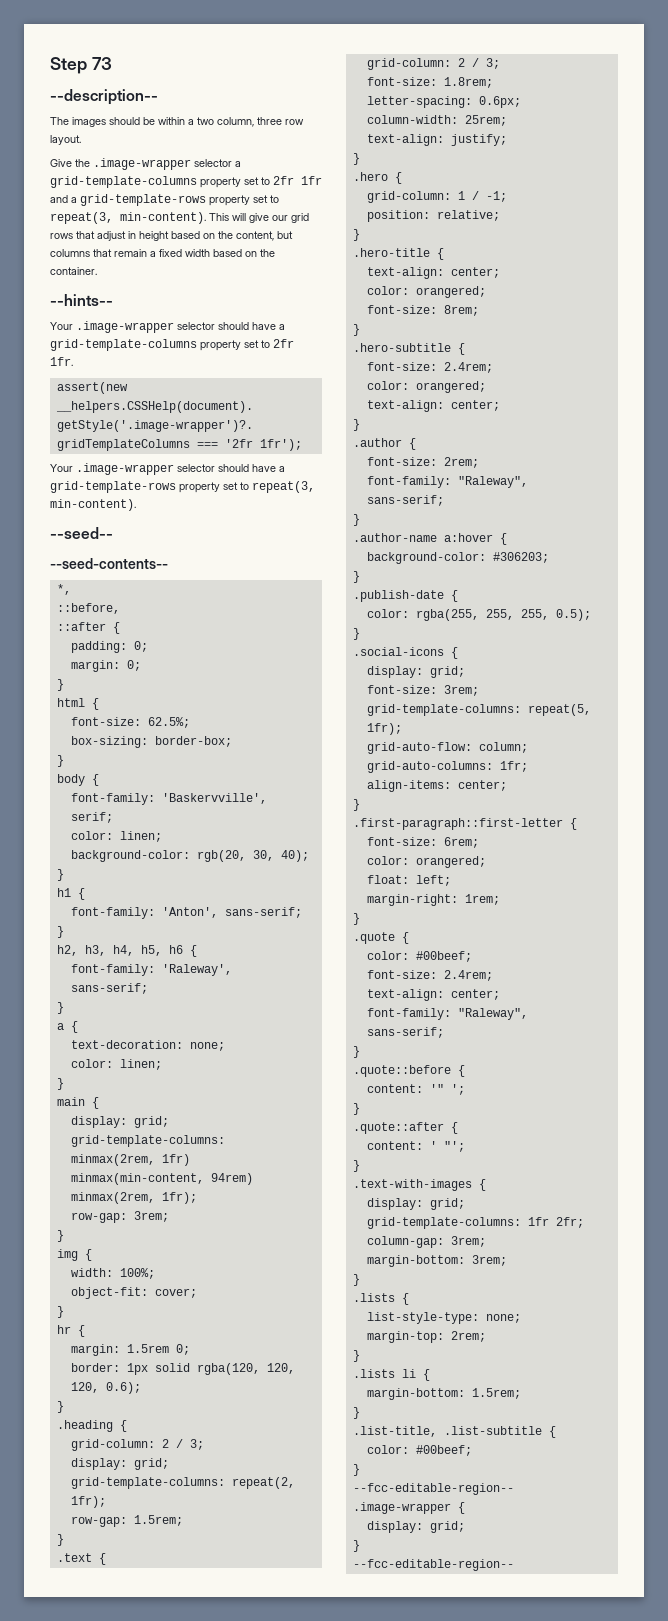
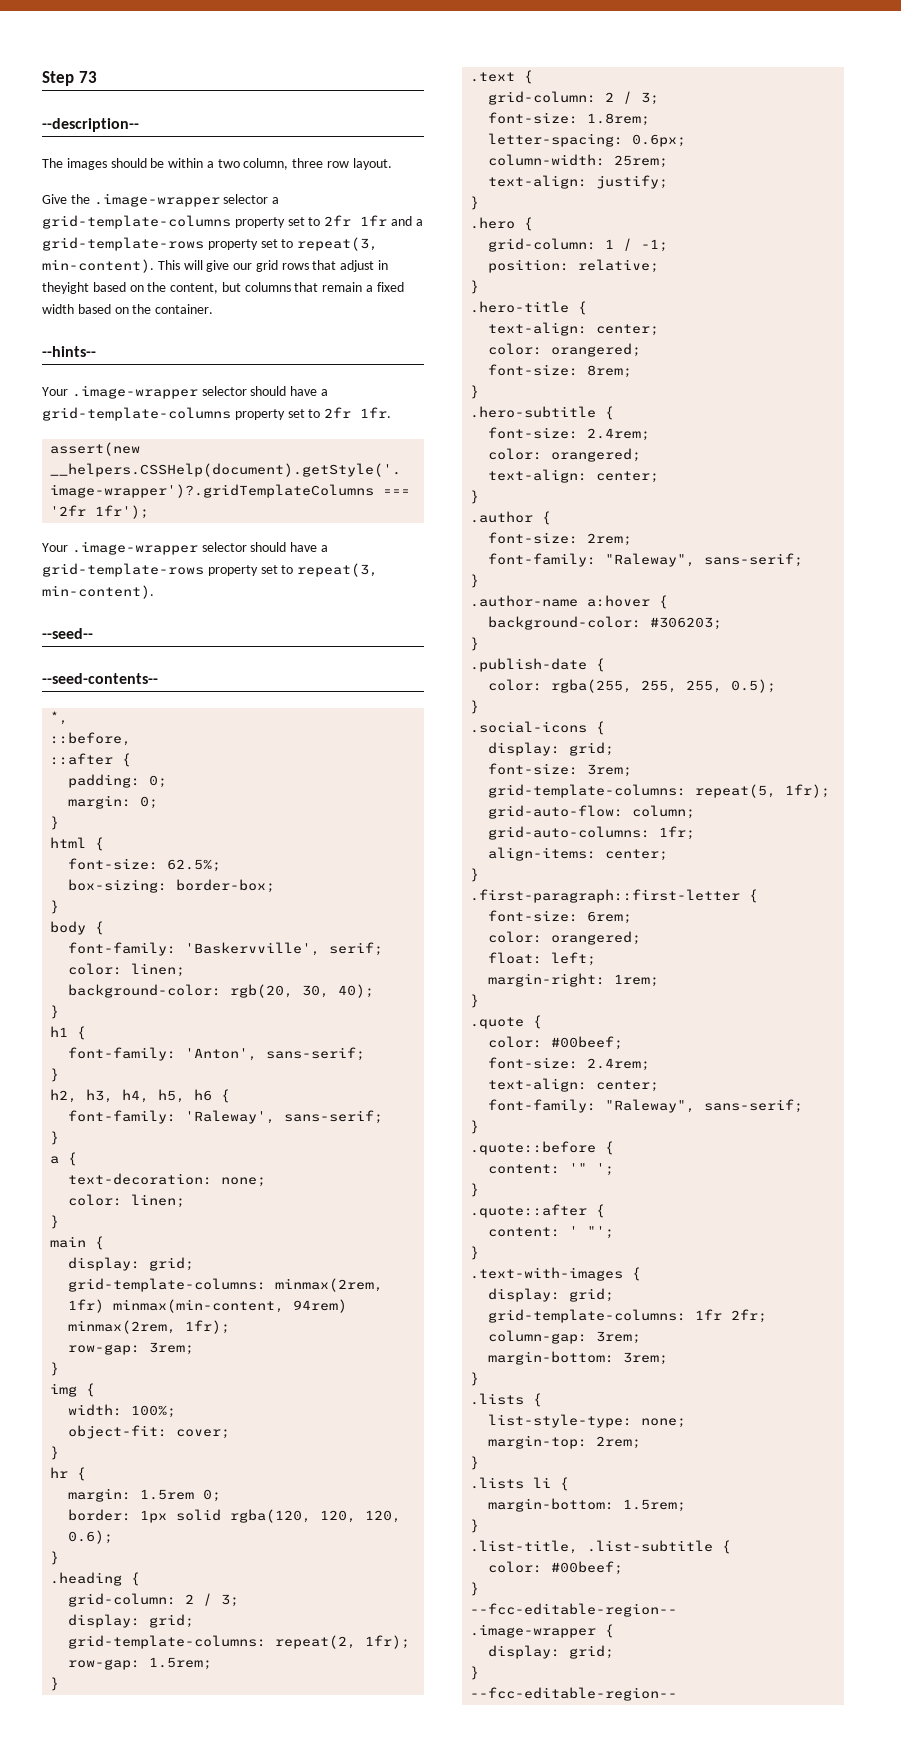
- This will give our grid rows that adjust in height based on the content, but columns that remain a fixed width based on the container.
+ This will give our grid rows that adjust in theyight based on the content, but columns that remain a fixed width based on the container.

